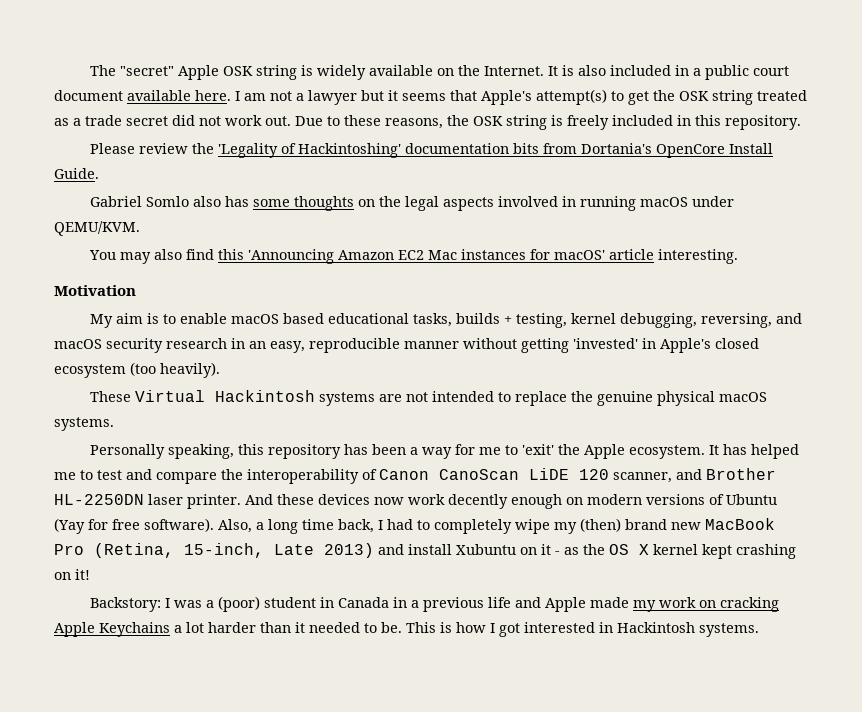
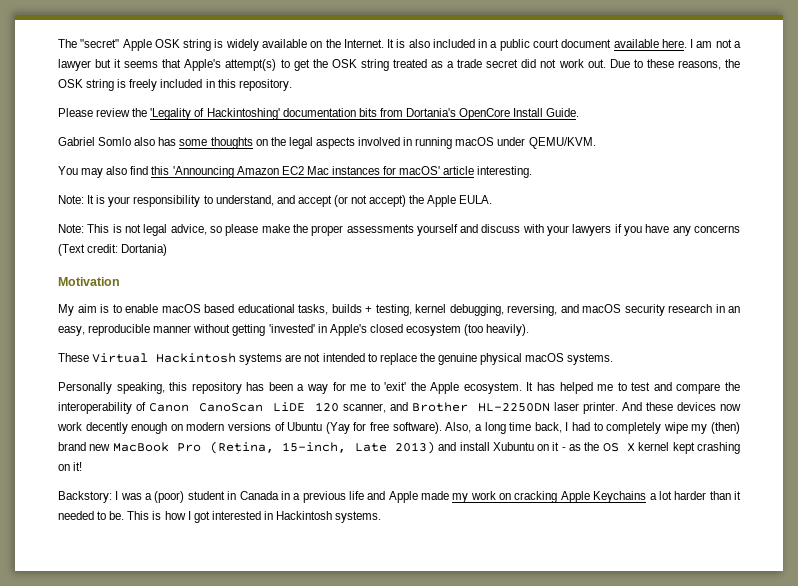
+ Note: It is your responsibility to understand, and accept (or not accept) the Apple EULA.
+ Note: This is not legal advice, so please make the proper assessments yourself and discuss with your lawyers if you have any concerns (Text credit: Dortania)

